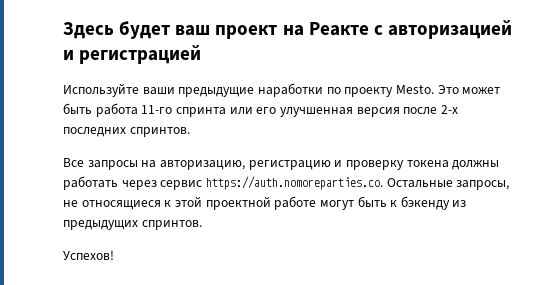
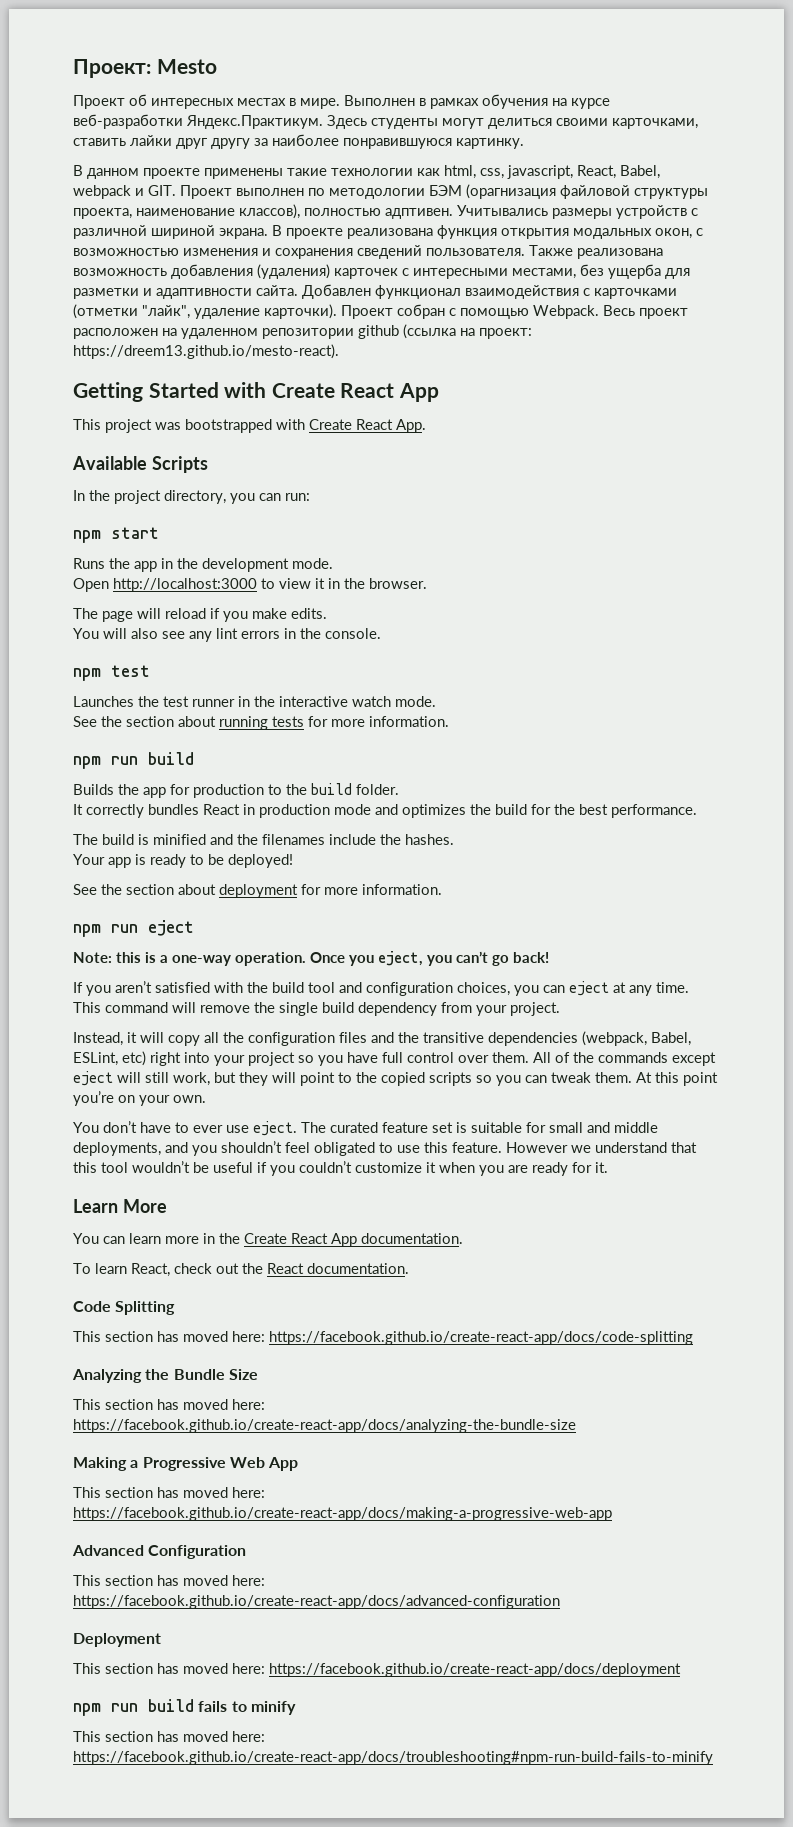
- Здесь будет ваш проект на Реакте с авторизацией и регистрацией
- Используйте ваши предыдущие наработки по проекту Mesto. Это может быть работа 11-го спринта или его улучшенная версия после 2-х последних спринтов.
- Все запросы на авторизацию, регистрацию и проверку токена должны работать через сервис https://auth.nomoreparties.co. Остальные запросы, не относящиеся к этой проектной работе могут быть к бэкенду из предыдущих спринтов.
- Успехов!
+ Проект: Mesto
+ Проект об интересных местах в мире. Выполнен в рамках обучения на курсе веб-разработки Яндекс.Практикум. Здесь студенты могут делиться своими карточками, ставить лайки друг другу за наиболее понравившуюся картинку.
+ В данном проекте применены такие технологии как html, css, javascript, React, Babel, webpack и GIT. Проект выполнен по методологии БЭМ (орагнизация файловой структуры проекта, наименование классов), полностью адптивен. Учитывались размеры устройств с различной шириной экрана. В проекте реализована функция открытия модальных окон, с возможностью изменения и сохранения сведений пользователя. Также реализована возможность добавления (удаления) карточек с интересными местами, без ущерба для разметки и адаптивности сайта. Добавлен функционал взаимодействия с карточками (отметки "лайк", удаление карточки). Проект собран с помощью Webpack. Весь проект расположен на удаленном репозитории github (ссылка на проект: https://dreem13.github.io/mesto-react).
+ Getting Started with Create React App
+ This project was bootstrapped with Create React App.
+ Available Scripts
+ In the project directory, you can run:
+ npm start
+ Runs the app in the development mode.
+ Open http://localhost:3000 to view it in the browser.
+ The page will reload if you make edits.
+ You will also see any lint errors in the console.
+ npm test
+ Launches the test runner in the interactive watch mode.
+ See the section about running tests for more information.
+ npm run build
+ Builds the app for production to the build folder.
+ It correctly bundles React in production mode and optimizes the build for the best performance.
+ The build is minified and the filenames include the hashes.
+ Your app is ready to be deployed!
+ See the section about deployment for more information.
+ npm run eject
+ Note: this is a one-way operation. Once you eject, you can’t go back!
+ If you aren’t satisfied with the build tool and configuration choices, you can eject at any time. This command will remove the single build dependency from your project.
+ Instead, it will copy all the configuration files and the transitive dependencies (webpack, Babel, ESLint, etc) right into your project so you have full control over them. All of the commands except eject will still work, but they will point to the copied scripts so you can tweak them. At this point you’re on your own.
+ You don’t have to ever use eject. The curated feature set is suitable for small and middle deployments, and you shouldn’t feel obligated to use this feature. However we understand that this tool wouldn’t be useful if you couldn’t customize it when you are ready for it.
+ Learn More
+ You can learn more in the Create React App documentation.
+ To learn React, check out the React documentation.
+ Code Splitting
+ This section has moved here: https://facebook.github.io/create-react-app/docs/code-splitting
+ Analyzing the Bundle Size
+ This section has moved here: https://facebook.github.io/create-react-app/docs/analyzing-the-bundle-size
+ Making a Progressive Web App
+ This section has moved here: https://facebook.github.io/create-react-app/docs/making-a-progressive-web-app
+ Advanced Configuration
+ This section has moved here: https://facebook.github.io/create-react-app/docs/advanced-configuration
+ Deployment
+ This section has moved here: https://facebook.github.io/create-react-app/docs/deployment
+ npm run build fails to minify
+ This section has moved here: https://facebook.github.io/create-react-app/docs/troubleshooting#npm-run-build-fails-to-minify

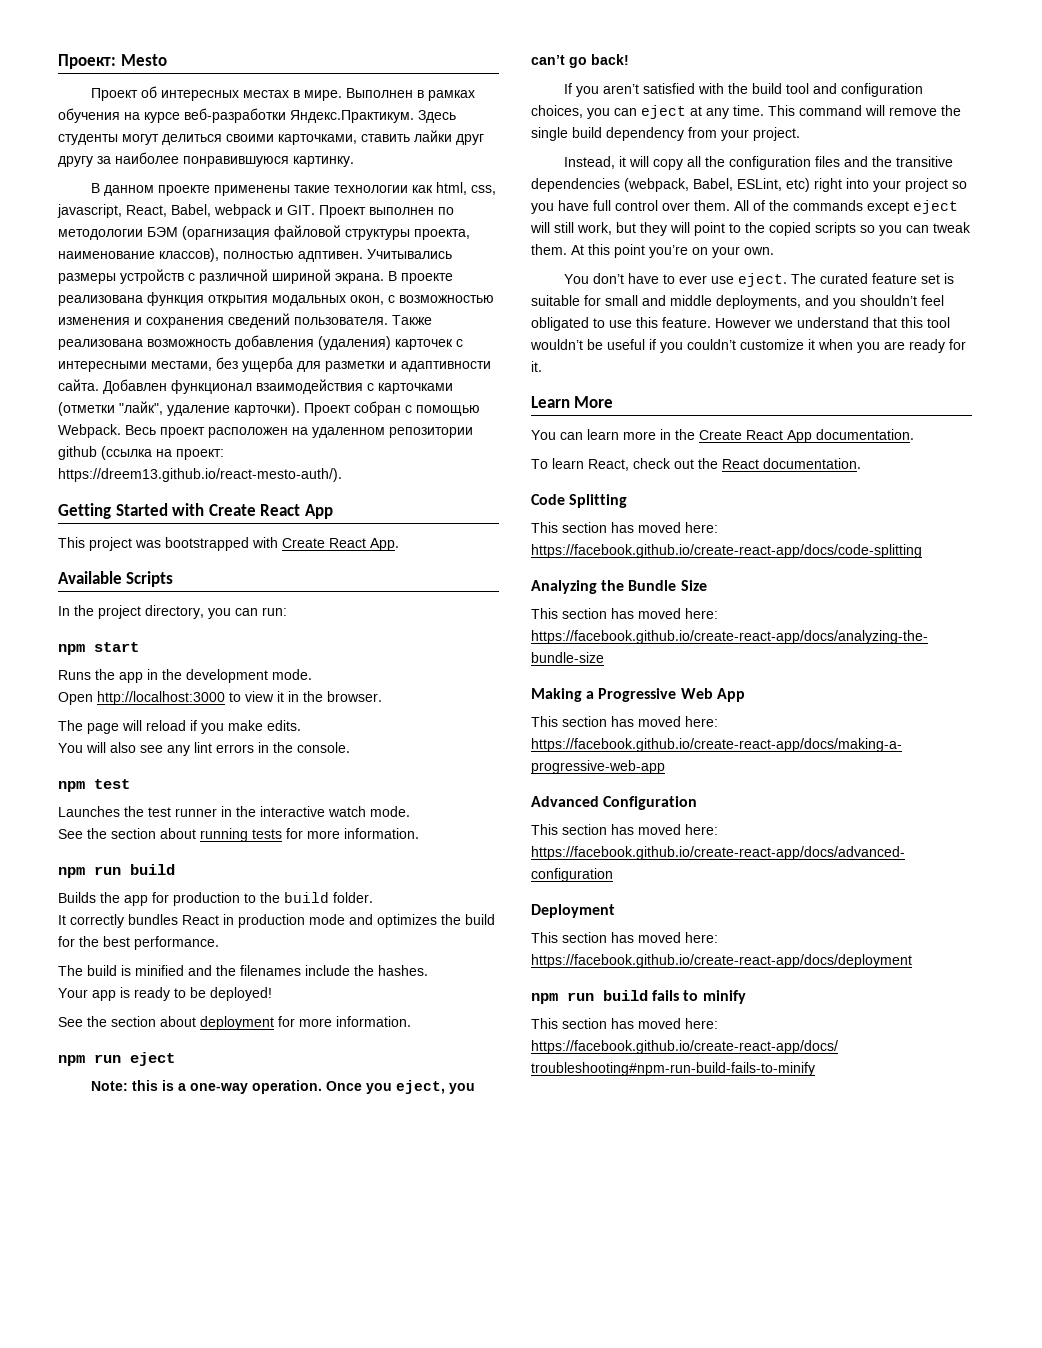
- Весь проект расположен на удаленном репозитории github (ссылка на проект: https://dreem13.github.io/mesto-react).
+ Весь проект расположен на удаленном репозитории github (ссылка на проект: https://dreem13.github.io/react-mesto-auth/).

